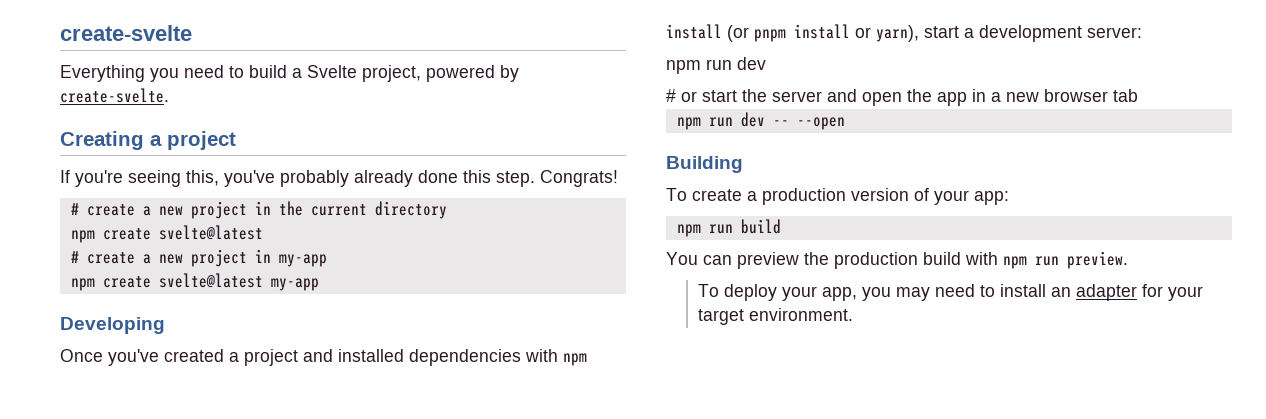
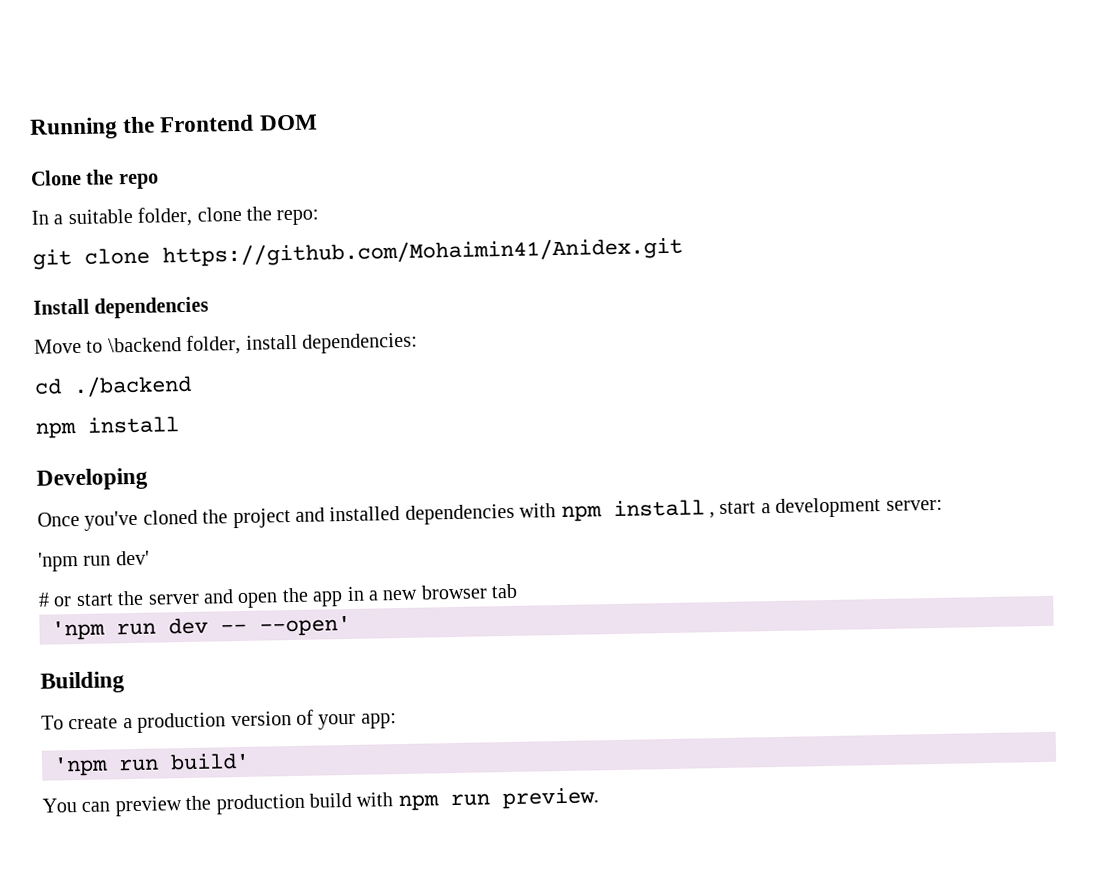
- create-svelte
- Everything you need to build a Svelte project, powered by create-svelte.
- Creating a project
- If you're seeing this, you've probably already done this step. Congrats!
- # create a new project in the current directory
- npm create svelte@latest
- # create a new project in my-app
- npm create svelte@latest my-app
+ Running the Frontend DOM
+ Clone the repo
+ In a suitable folder, clone the repo:
+ git clone https://github.com/Mohaimin41/Anidex.git
+ Install dependencies
+ Move to \backend folder, install dependencies:
+ cd ./backend
+ npm install
- Once you've created a project and installed dependencies with npm install (or pnpm install or yarn), start a development server:
- npm run dev
+ Once you've cloned the project and installed dependencies with npm install , start a development server:
+ 'npm run dev'
- npm run dev -- --open
+ 'npm run dev -- --open'
- npm run build
+ 'npm run build'
- To deploy your app, you may need to install an adapter for your target environment.

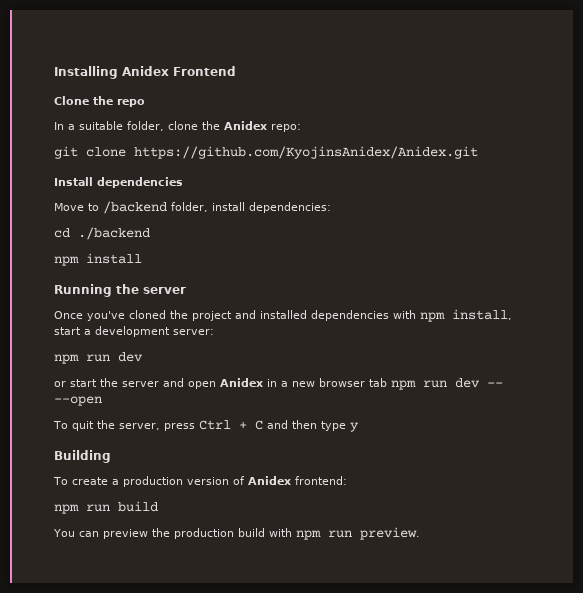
- Running the Frontend DOM
+ Installing Anidex Frontend
- In a suitable folder, clone the repo:
+ In a suitable folder, clone the Anidex repo:
- git clone https://github.com/Mohaimin41/Anidex.git
+ git clone https://github.com/KyojinsAnidex/Anidex.git
- Move to \backend folder, install dependencies:
+ Move to /backend folder, install dependencies:
- Developing
+ Running the server
- Once you've cloned the project and installed dependencies with npm install , start a development server:
- 'npm run dev'
- # or start the server and open the app in a new browser tab
- 'npm run dev -- --open'
+ Once you've cloned the project and installed dependencies with npm install, start a development server:
+ npm run dev
+ or start the server and open Anidex in a new browser tab npm run dev -- --open
+ To quit the server, press Ctrl + C and then type y
- To create a production version of your app:
- 'npm run build'
+ To create a production version of Anidex frontend:
+ npm run build

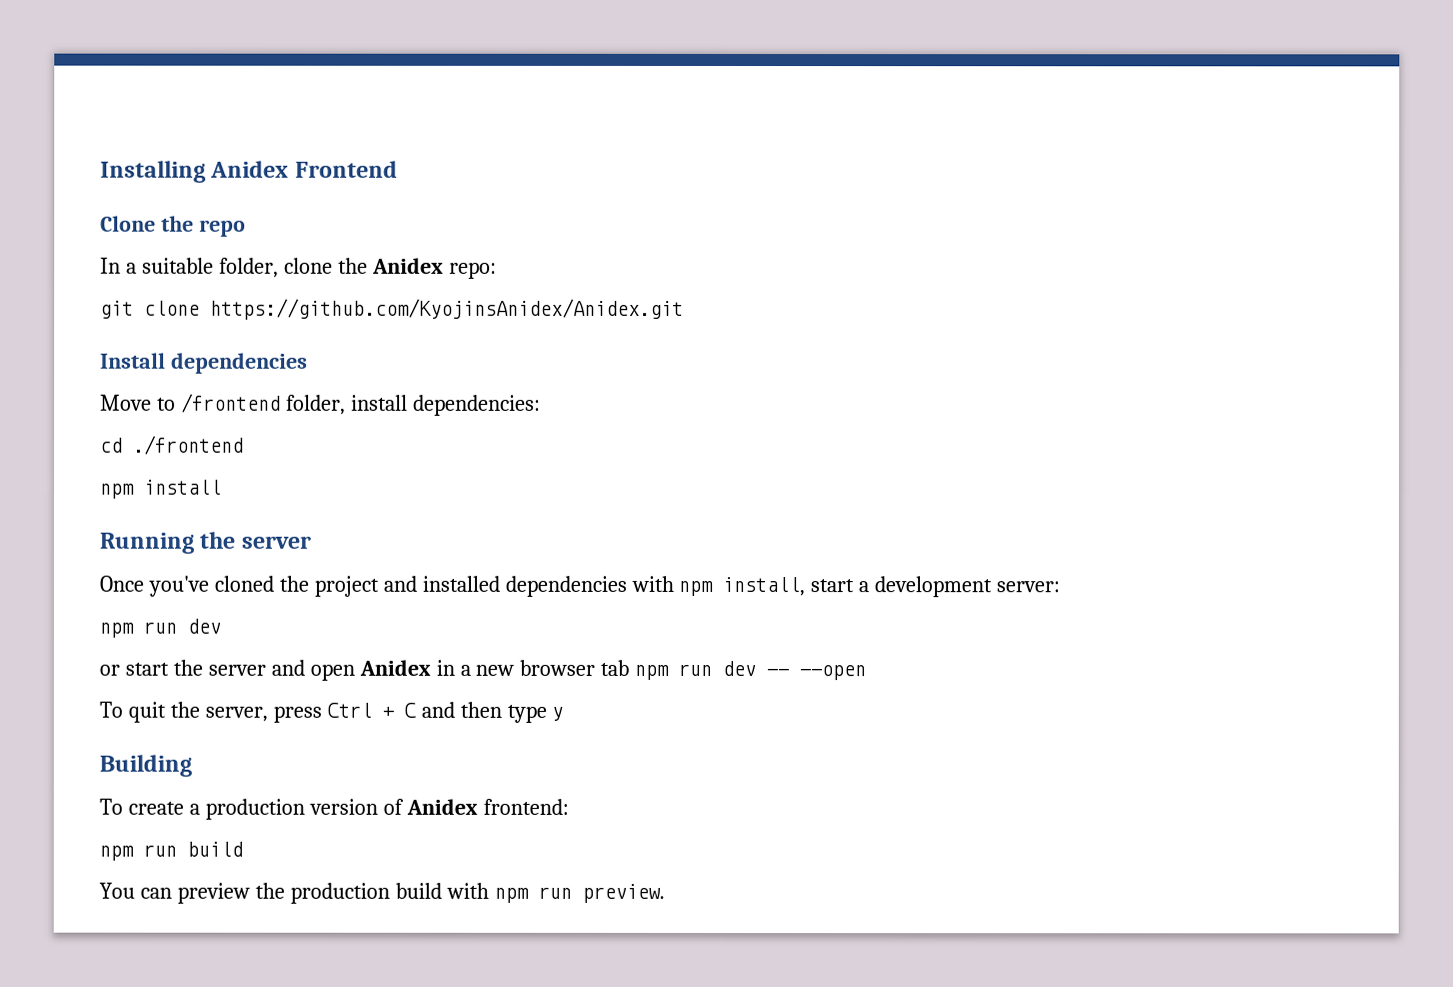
- Move to /backend folder, install dependencies:
+ Move to /frontend folder, install dependencies:
- cd ./backend
+ cd ./frontend

